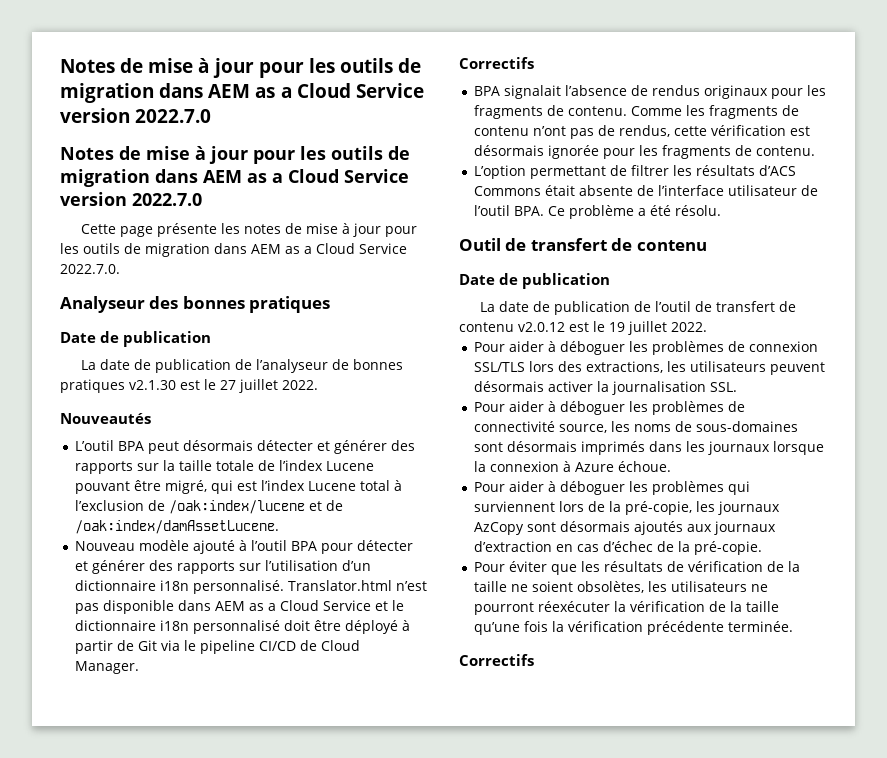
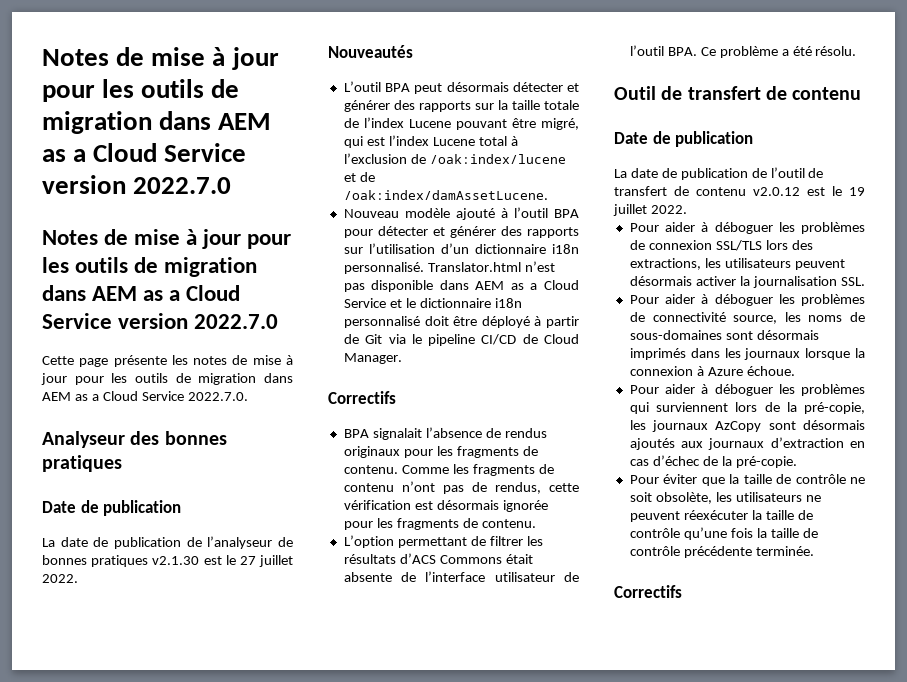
- Pour éviter que les résultats de vérification de la taille ne soient obsolètes, les utilisateurs ne pourront réexécuter la vérification de la taille qu’une fois la vérification précédente terminée.
+ Pour éviter que la taille de contrôle ne soit obsolète, les utilisateurs ne peuvent réexécuter la taille de contrôle qu’une fois la taille de contrôle précédente terminée.

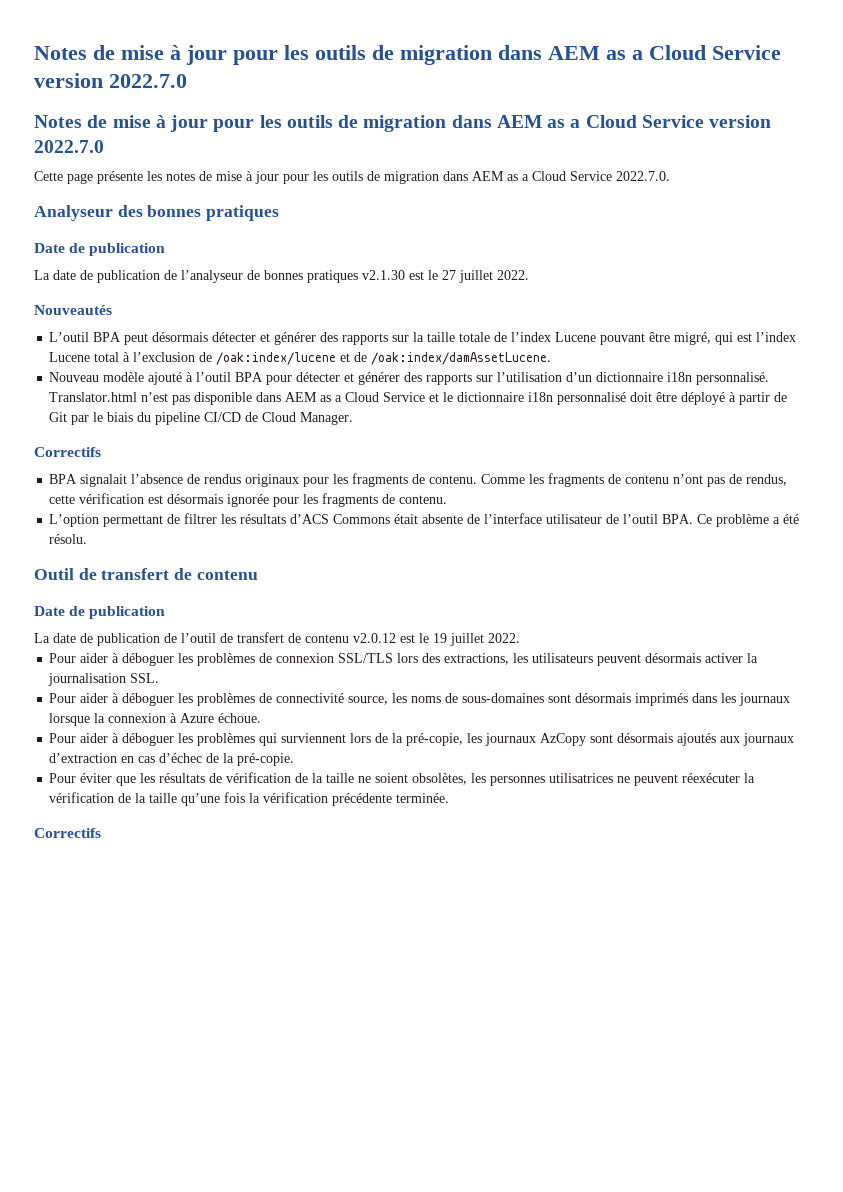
- Translator.html n’est pas disponible dans AEM as a Cloud Service et le dictionnaire i18n personnalisé doit être déployé à partir de Git via le pipeline CI/CD de Cloud Manager.
+ Translator.html n’est pas disponible dans AEM as a Cloud Service et le dictionnaire i18n personnalisé doit être déployé à partir de Git par le biais du pipeline CI/CD de Cloud Manager.
- Pour éviter que la taille de contrôle ne soit obsolète, les utilisateurs ne peuvent réexécuter la taille de contrôle qu’une fois la taille de contrôle précédente terminée.
+ Pour éviter que les résultats de vérification de la taille ne soient obsolètes, les personnes utilisatrices ne peuvent réexécuter la vérification de la taille qu’une fois la vérification précédente terminée.

